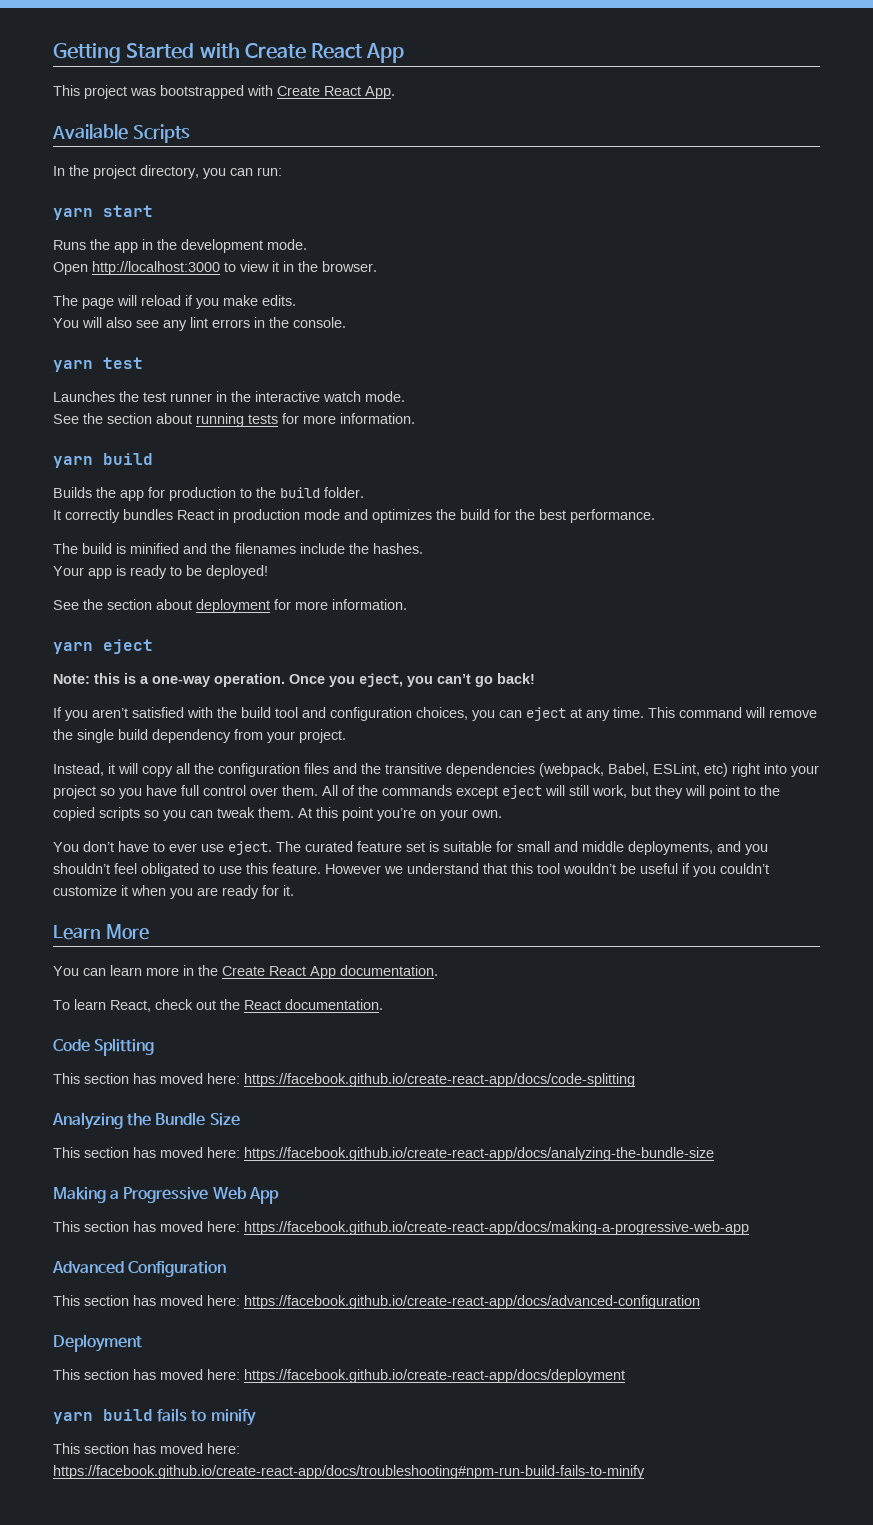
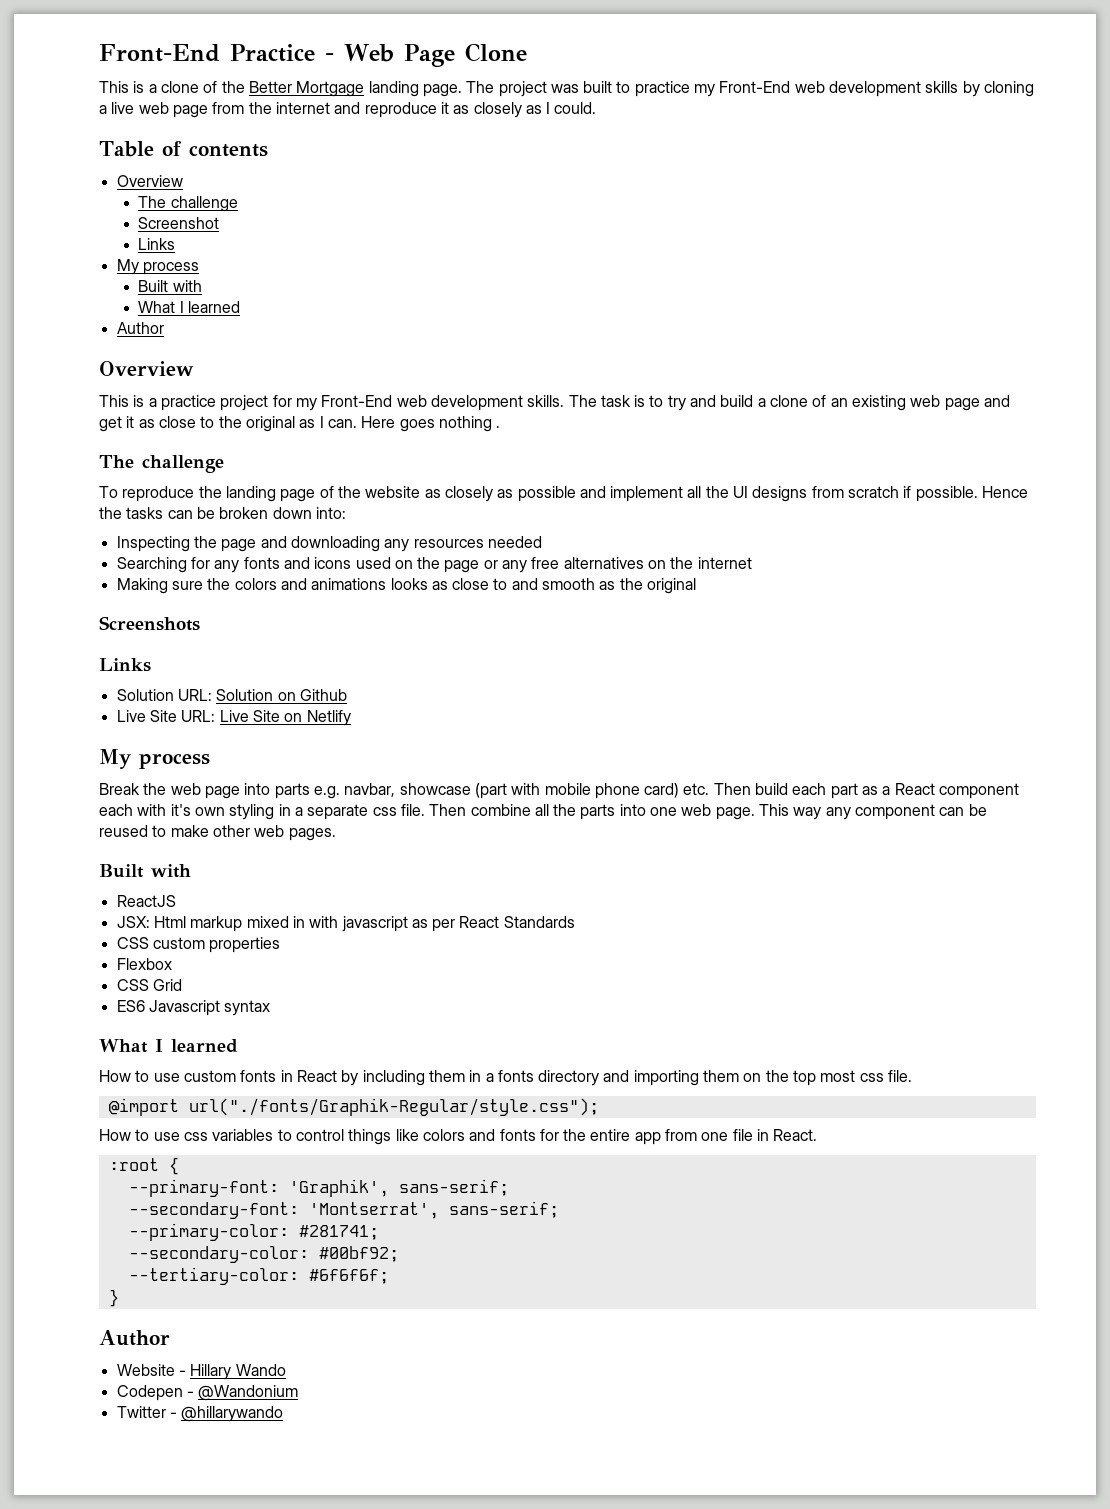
- Getting Started with Create React App
- This project was bootstrapped with Create React App.
- Available Scripts
- In the project directory, you can run:
- yarn start
- Runs the app in the development mode.
- Open http://localhost:3000 to view it in the browser.
- The page will reload if you make edits.
- You will also see any lint errors in the console.
- yarn test
- Launches the test runner in the interactive watch mode.
- See the section about running tests for more information.
- yarn build
- Builds the app for production to the build folder.
- It correctly bundles React in production mode and optimizes the build for the best performance.
- The build is minified and the filenames include the hashes.
- Your app is ready to be deployed!
- See the section about deployment for more information.
- yarn eject
- Note: this is a one-way operation. Once you eject, you can’t go back!
- If you aren’t satisfied with the build tool and configuration choices, you can eject at any time. This command will remove the single build dependency from your project.
- Instead, it will copy all the configuration files and the transitive dependencies (webpack, Babel, ESLint, etc) right into your project so you have full control over them. All of the commands except eject will still work, but they will point to the copied scripts so you can tweak them. At this point you’re on your own.
- You don’t have to ever use eject. The curated feature set is suitable for small and middle deployments, and you shouldn’t feel obligated to use this feature. However we understand that this tool wouldn’t be useful if you couldn’t customize it when you are ready for it.
- Learn More
- You can learn more in the Create React App documentation.
- To learn React, check out the React documentation.
- Code Splitting
- This section has moved here: https://facebook.github.io/create-react-app/docs/code-splitting
- Analyzing the Bundle Size
- This section has moved here: https://facebook.github.io/create-react-app/docs/analyzing-the-bundle-size
- Making a Progressive Web App
- This section has moved here: https://facebook.github.io/create-react-app/docs/making-a-progressive-web-app
- Advanced Configuration
- This section has moved here: https://facebook.github.io/create-react-app/docs/advanced-configuration
- Deployment
- This section has moved here: https://facebook.github.io/create-react-app/docs/deployment
- yarn build fails to minify
- This section has moved here: https://facebook.github.io/create-react-app/docs/troubleshooting#npm-run-build-fails-to-minify
+ Front-End Practice - Web Page Clone
+ This is a clone of the Better Mortgage landing page. The project was built to practice my Front-End web development skills by cloning a live web page from the internet and reproduce it as closely as I could.
+ Table of contents
+ Overview
+ The challenge
+ Screenshot
+ Links
+ My process
+ Built with
+ What I learned
+ Author
+ Overview
+ This is a practice project for my Front-End web development skills. The task is to try and build a clone of an existing web page and get it as close to the original as I can. Here goes nothing .
+ The challenge
+ To reproduce the landing page of the website as closely as possible and implement all the UI designs from scratch if possible. Hence the tasks can be broken down into:
+ Inspecting the page and downloading any resources needed
+ Searching for any fonts and icons used on the page or any free alternatives on the internet
+ Making sure the colors and animations looks as close to and smooth as the original
+ Screenshots
+ Links
+ Solution URL: Solution on Github
+ Live Site URL: Live Site on Netlify
+ My process
+ Break the web page into parts e.g. navbar, showcase (part with mobile phone card) etc. Then build each part as a React component each with it's own styling in a separate css file. Then combine all the parts into one web page. This way any component can be reused to make other web pages.
+ Built with
+ ReactJS
+ JSX: Html markup mixed in with javascript as per React Standards
+ CSS custom properties
+ Flexbox
+ CSS Grid
+ ES6 Javascript syntax
+ What I learned
+ How to use custom fonts in React by including them in a fonts directory and importing them on the top most css file.
+ @import url("./fonts/Graphik-Regular/style.css");
+ How to use css variables to control things like colors and fonts for the entire app from one file in React.
+ :root {
+ --primary-font: 'Graphik', sans-serif;
+ --secondary-font: 'Montserrat', sans-serif;
+ --primary-color: #281741;
+ --secondary-color: #00bf92;
+ --tertiary-color: #6f6f6f;
+ }
+ Author
+ Website - Hillary Wando
+ Codepen - @Wandonium
+ Twitter - @hillarywando

